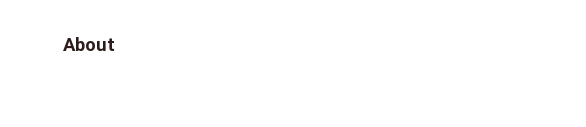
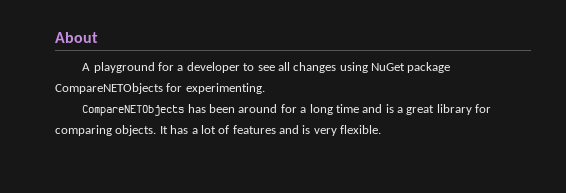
+ A playground for a developer to see all changes using NuGet package CompareNETObjects for experimenting.
+ CompareNETObjects has been around for a long time and is a great library for comparing objects. It has a lot of features and is very flexible.

